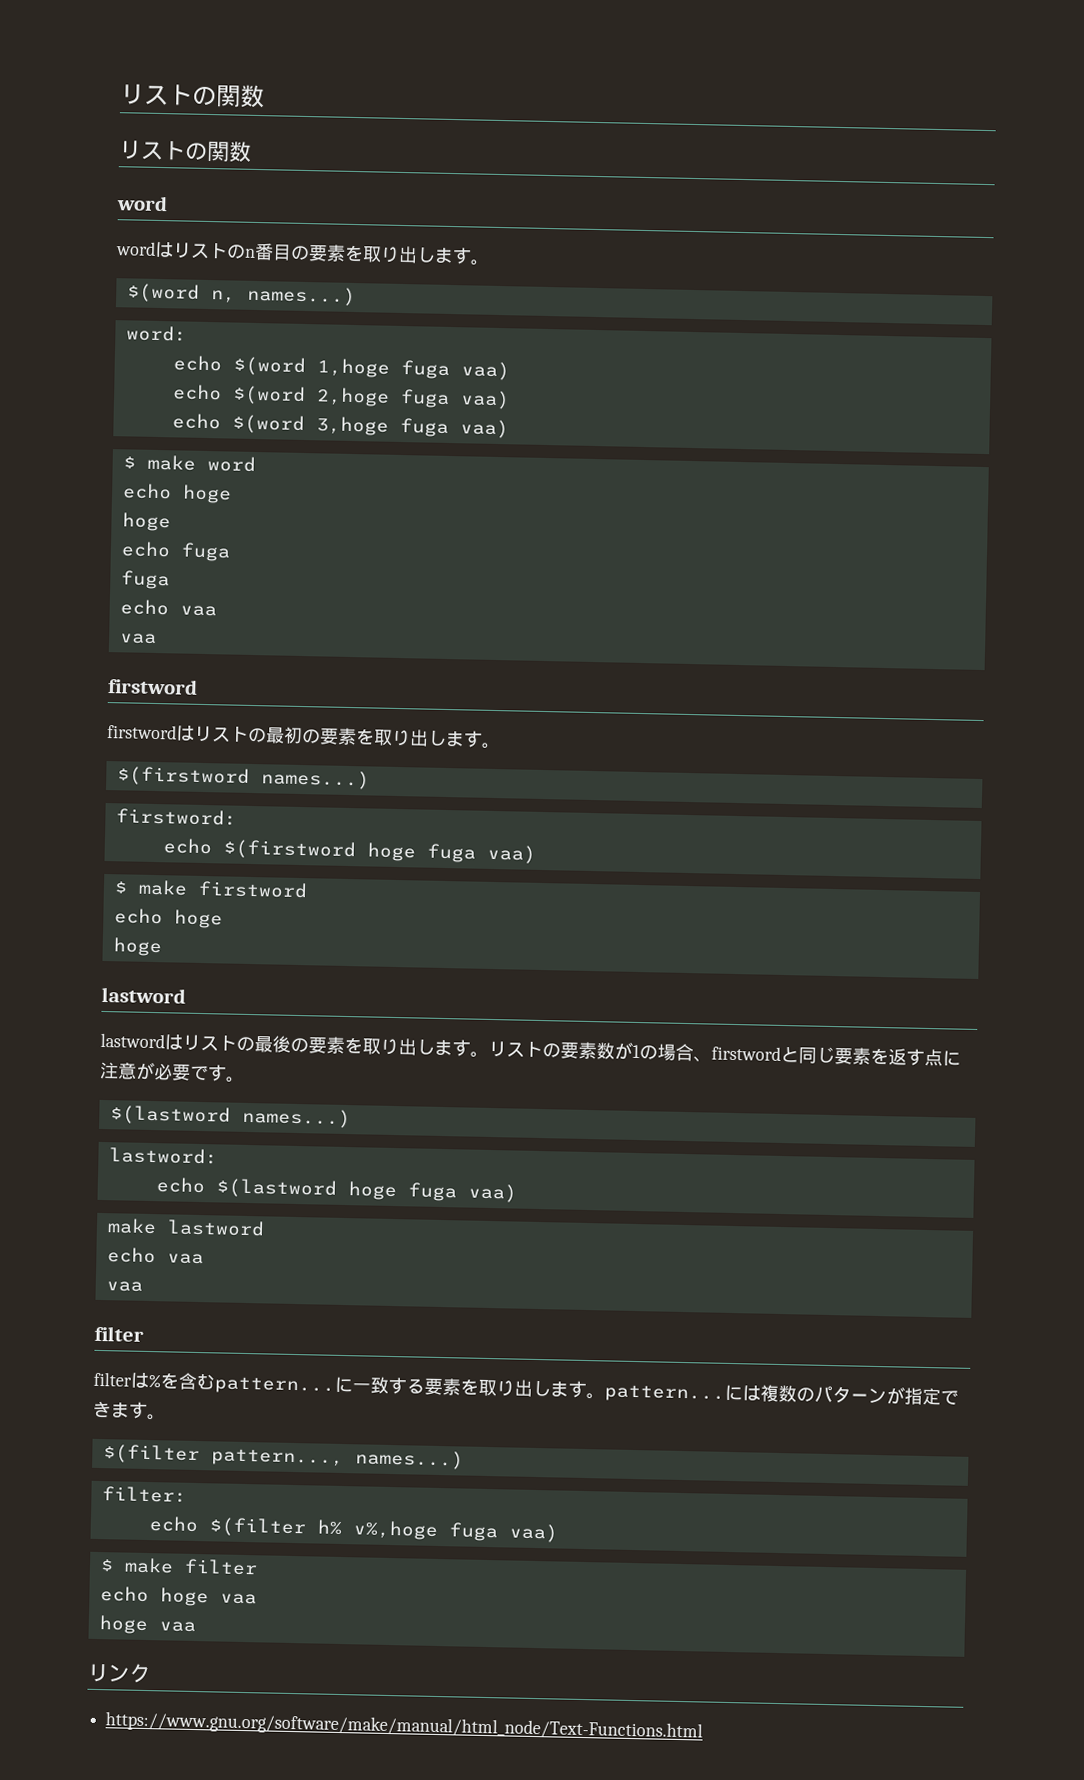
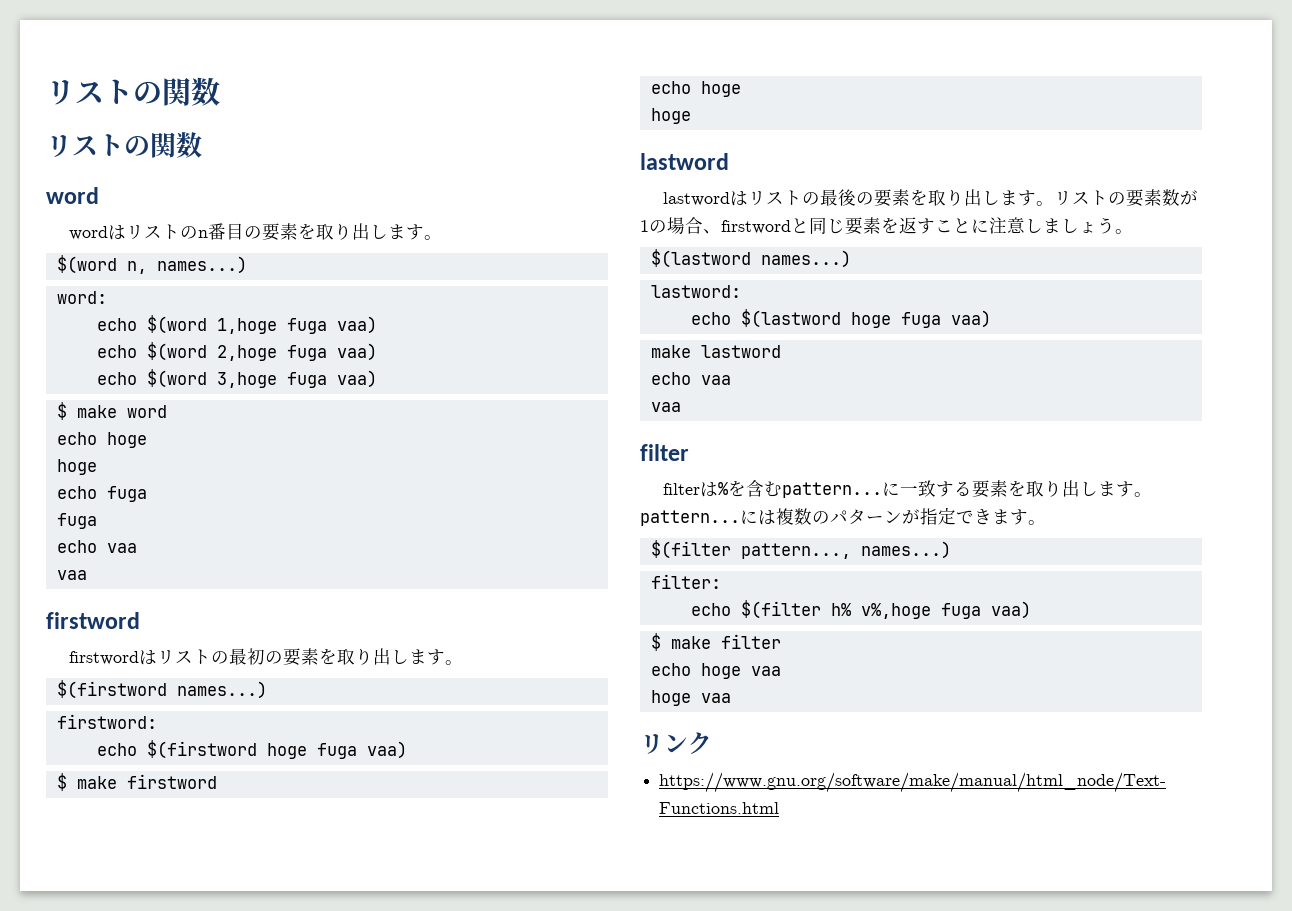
- リストの要素数が1の場合、firstwordと同じ要素を返す点に注意が必要です。
+ リストの要素数が1の場合、firstwordと同じ要素を返すことに注意しましょう。

